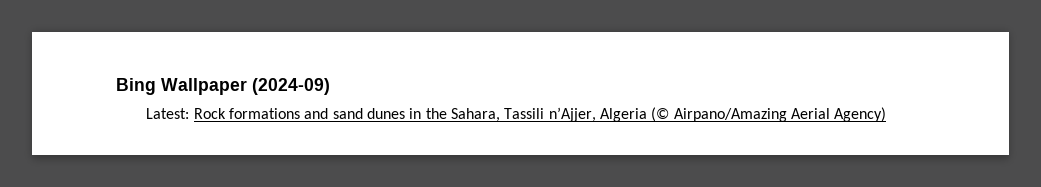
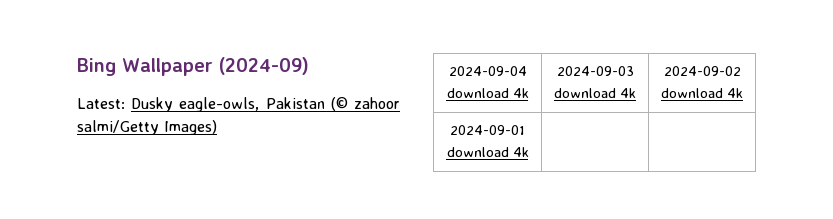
- Latest: Rock formations and sand dunes in the Sahara, Tassili n’Ajjer, Algeria (© Airpano/Amazing Aerial Agency)
+ Latest: Dusky eagle-owls, Pakistan (© zahoor salmi/Getty Images)
+ 2024-09-04 download 4k | 2024-09-03 download 4k | 2024-09-02 download 4k
+ 2024-09-01 download 4k | |

